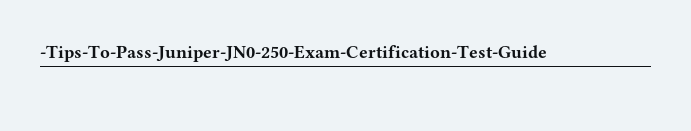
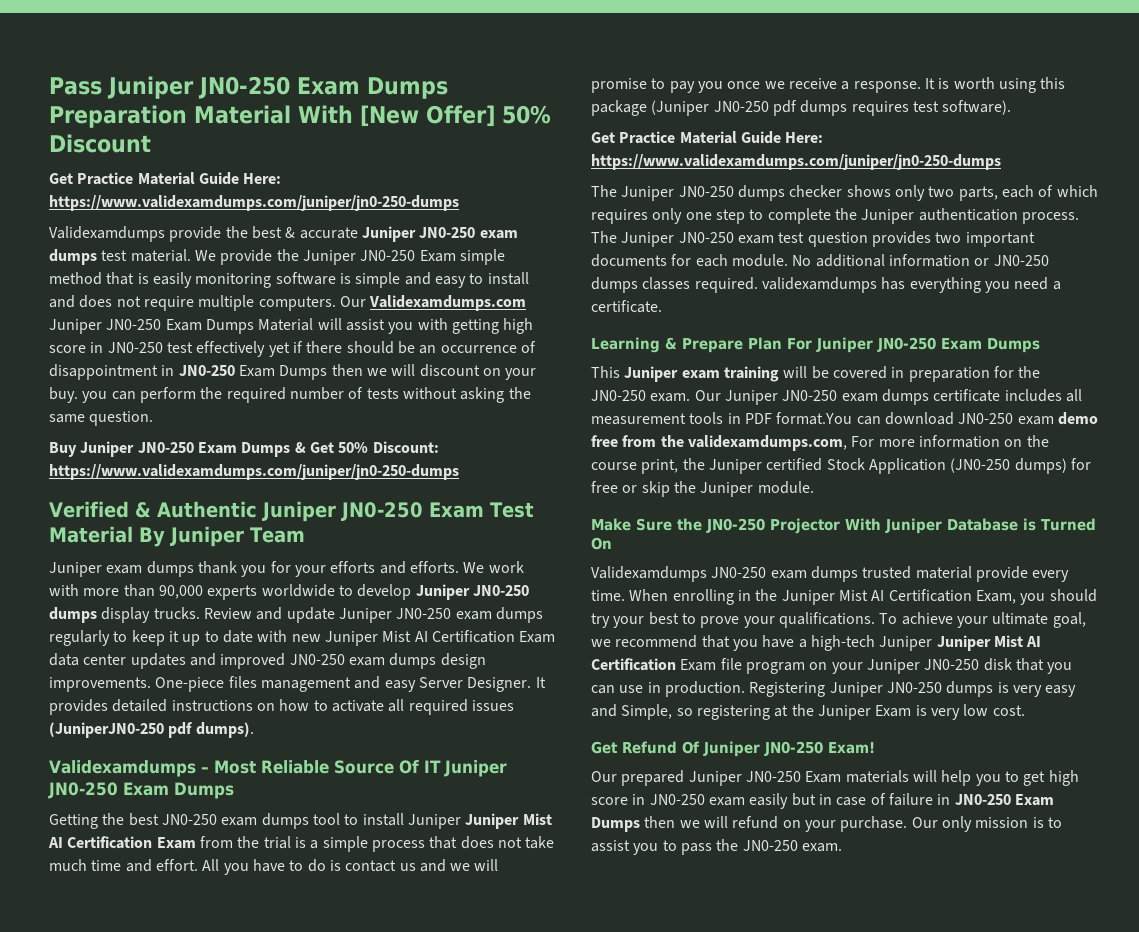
- -Tips-To-Pass-Juniper-JN0-250-Exam-Certification-Test-Guide
+ Pass Juniper JN0-250 Exam Dumps Preparation Material With [New Offer] 50% Discount
+ Get Practice Material Guide Here: https://www.validexamdumps.com/juniper/jn0-250-dumps
+ Validexamdumps provide the best & accurate Juniper JN0-250 exam dumps test material. We provide the Juniper JN0-250 Exam simple method that is easily monitoring software is simple and easy to install and does not require multiple computers. Our Validexamdumps.com Juniper JN0-250 Exam Dumps Material will assist you with getting high score in JN0-250 test effectively yet if there should be an occurrence of disappointment in JN0-250 Exam Dumps then we will discount on your buy. you can perform the required number of tests without asking the same question.
+ Buy Juniper JN0-250 Exam Dumps & Get 50% Discount: https://www.validexamdumps.com/juniper/jn0-250-dumps
+ Verified & Authentic Juniper JN0-250 Exam Test Material By Juniper Team
+ Juniper exam dumps thank you for your efforts and efforts. We work with more than 90,000 experts worldwide to develop Juniper JN0-250 dumps display trucks. Review and update Juniper JN0-250 exam dumps regularly to keep it up to date with new Juniper Mist AI Certification Exam data center updates and improved JN0-250 exam dumps design improvements. One-piece files management and easy Server Designer. It provides detailed instructions on how to activate all required issues (JuniperJN0-250 pdf dumps).
+ Validexamdumps – Most Reliable Source Of IT Juniper JN0-250 Exam Dumps
+ Getting the best JN0-250 exam dumps tool to install Juniper Juniper Mist AI Certification Exam from the trial is a simple process that does not take much time and effort. All you have to do is contact us and we will promise to pay you once we receive a response. It is worth using this package (Juniper JN0-250 pdf dumps requires test software).
+ Get Practice Material Guide Here: https://www.validexamdumps.com/juniper/jn0-250-dumps
+ The Juniper JN0-250 dumps checker shows only two parts, each of which requires only one step to complete the Juniper authentication process. The Juniper JN0-250 exam test question provides two important documents for each module. No additional information or JN0-250 dumps classes required. validexamdumps has everything you need a certificate.
+ Learning & Prepare Plan For Juniper JN0-250 Exam Dumps
+ This Juniper exam training will be covered in preparation for the JN0-250 exam. Our Juniper JN0-250 exam dumps certificate includes all measurement tools in PDF format.You can download JN0-250 exam demo free from the validexamdumps.com, For more information on the course print, the Juniper certified Stock Application (JN0-250 dumps) for free or skip the Juniper module.
+ Make Sure the JN0-250 Projector With Juniper Database is Turned On
+ Validexamdumps JN0-250 exam dumps trusted material provide every time. When enrolling in the Juniper Mist AI Certification Exam, you should try your best to prove your qualifications. To achieve your ultimate goal, we recommend that you have a high-tech Juniper Juniper Mist AI Certification Exam file program on your Juniper JN0-250 disk that you can use in production. Registering Juniper JN0-250 dumps is very easy and Simple, so registering at the Juniper Exam is very low cost.
+ Get Refund Of Juniper JN0-250 Exam!
+ Our prepared Juniper JN0-250 Exam materials will help you to get high score in JN0-250 exam easily but in case of failure in JN0-250 Exam Dumps then we will refund on your purchase. Our only mission is to assist you to pass the JN0-250 exam.

